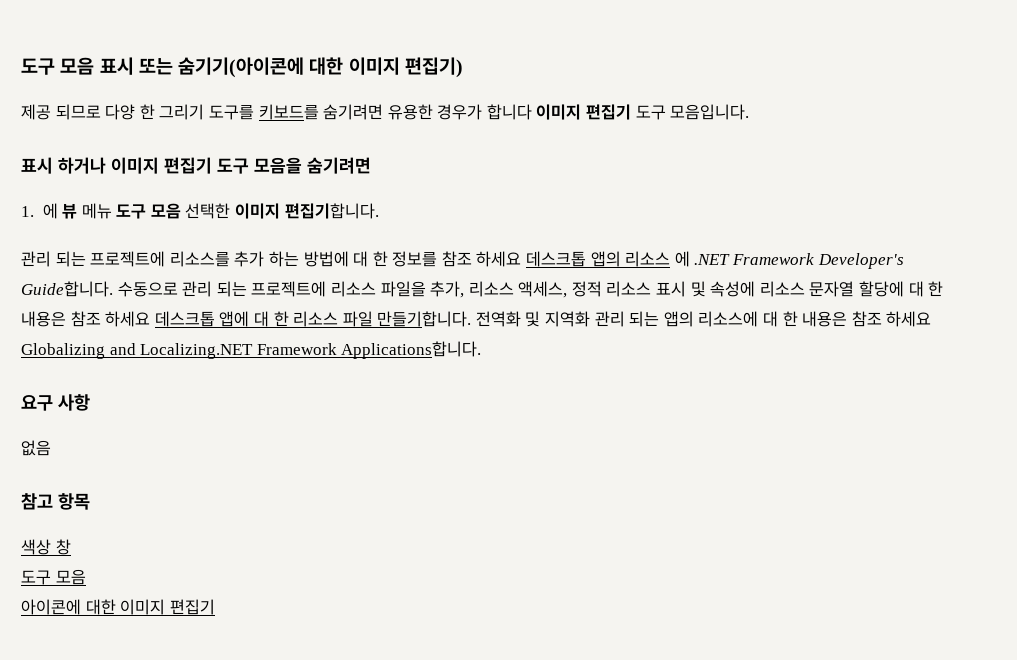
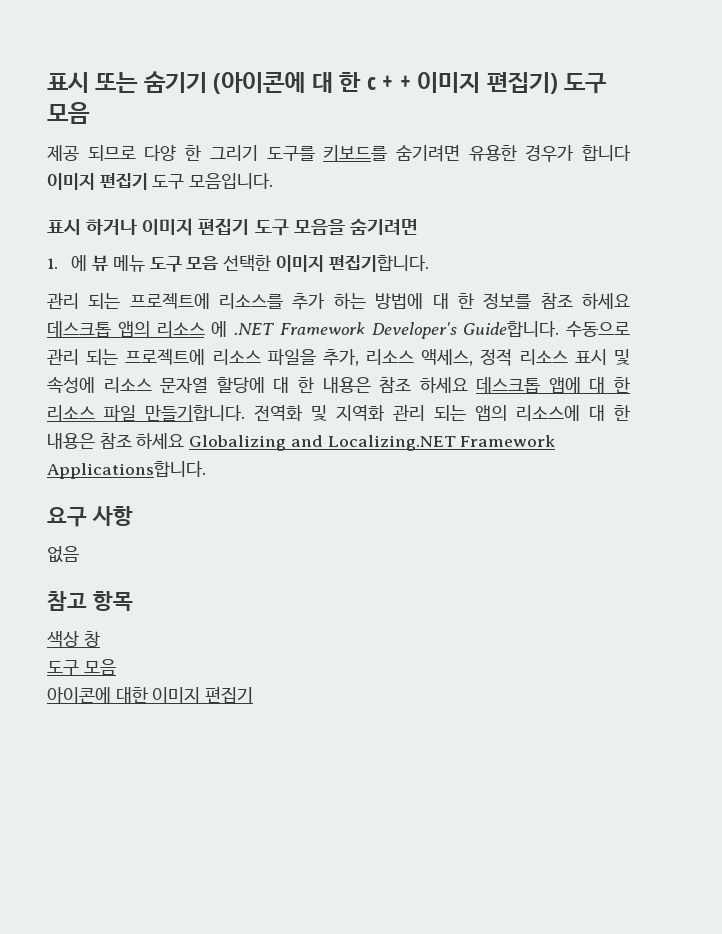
- 도구 모음 표시 또는 숨기기(아이콘에 대한 이미지 편집기)
+ 표시 또는 숨기기 (아이콘에 대 한 c + + 이미지 편집기) 도구 모음

